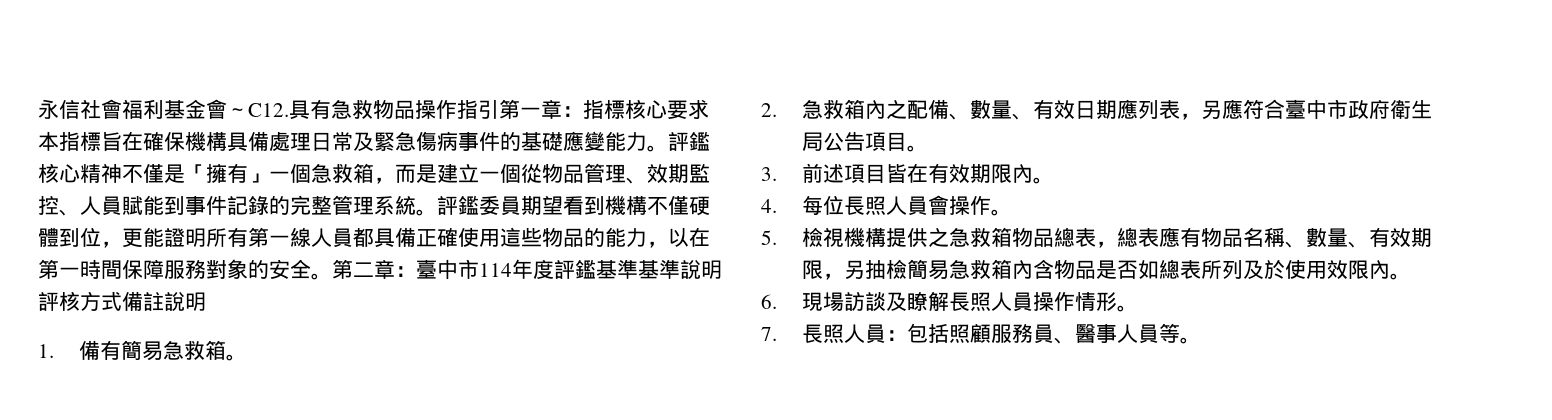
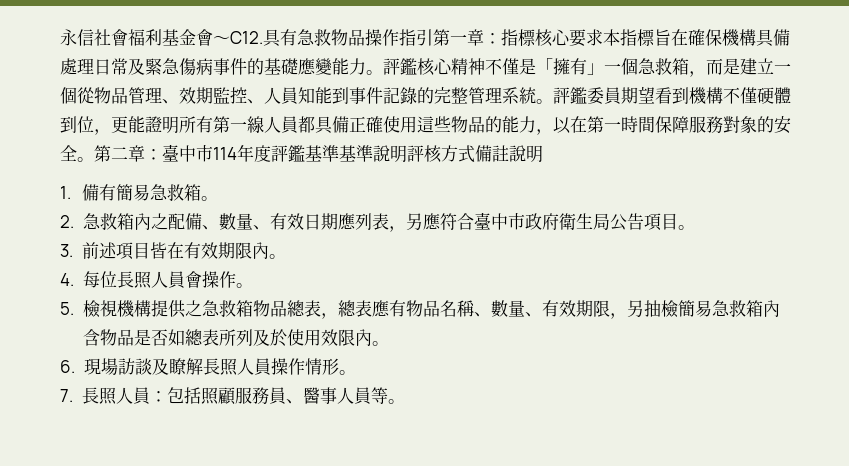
- 評鑑核心精神不僅是「擁有」一個急救箱，而是建立一個從物品管理、效期監控、人員賦能到事件記錄的完整管理系統。
+ 評鑑核心精神不僅是「擁有」一個急救箱，而是建立一個從物品管理、效期監控、人員知能到事件記錄的完整管理系統。

